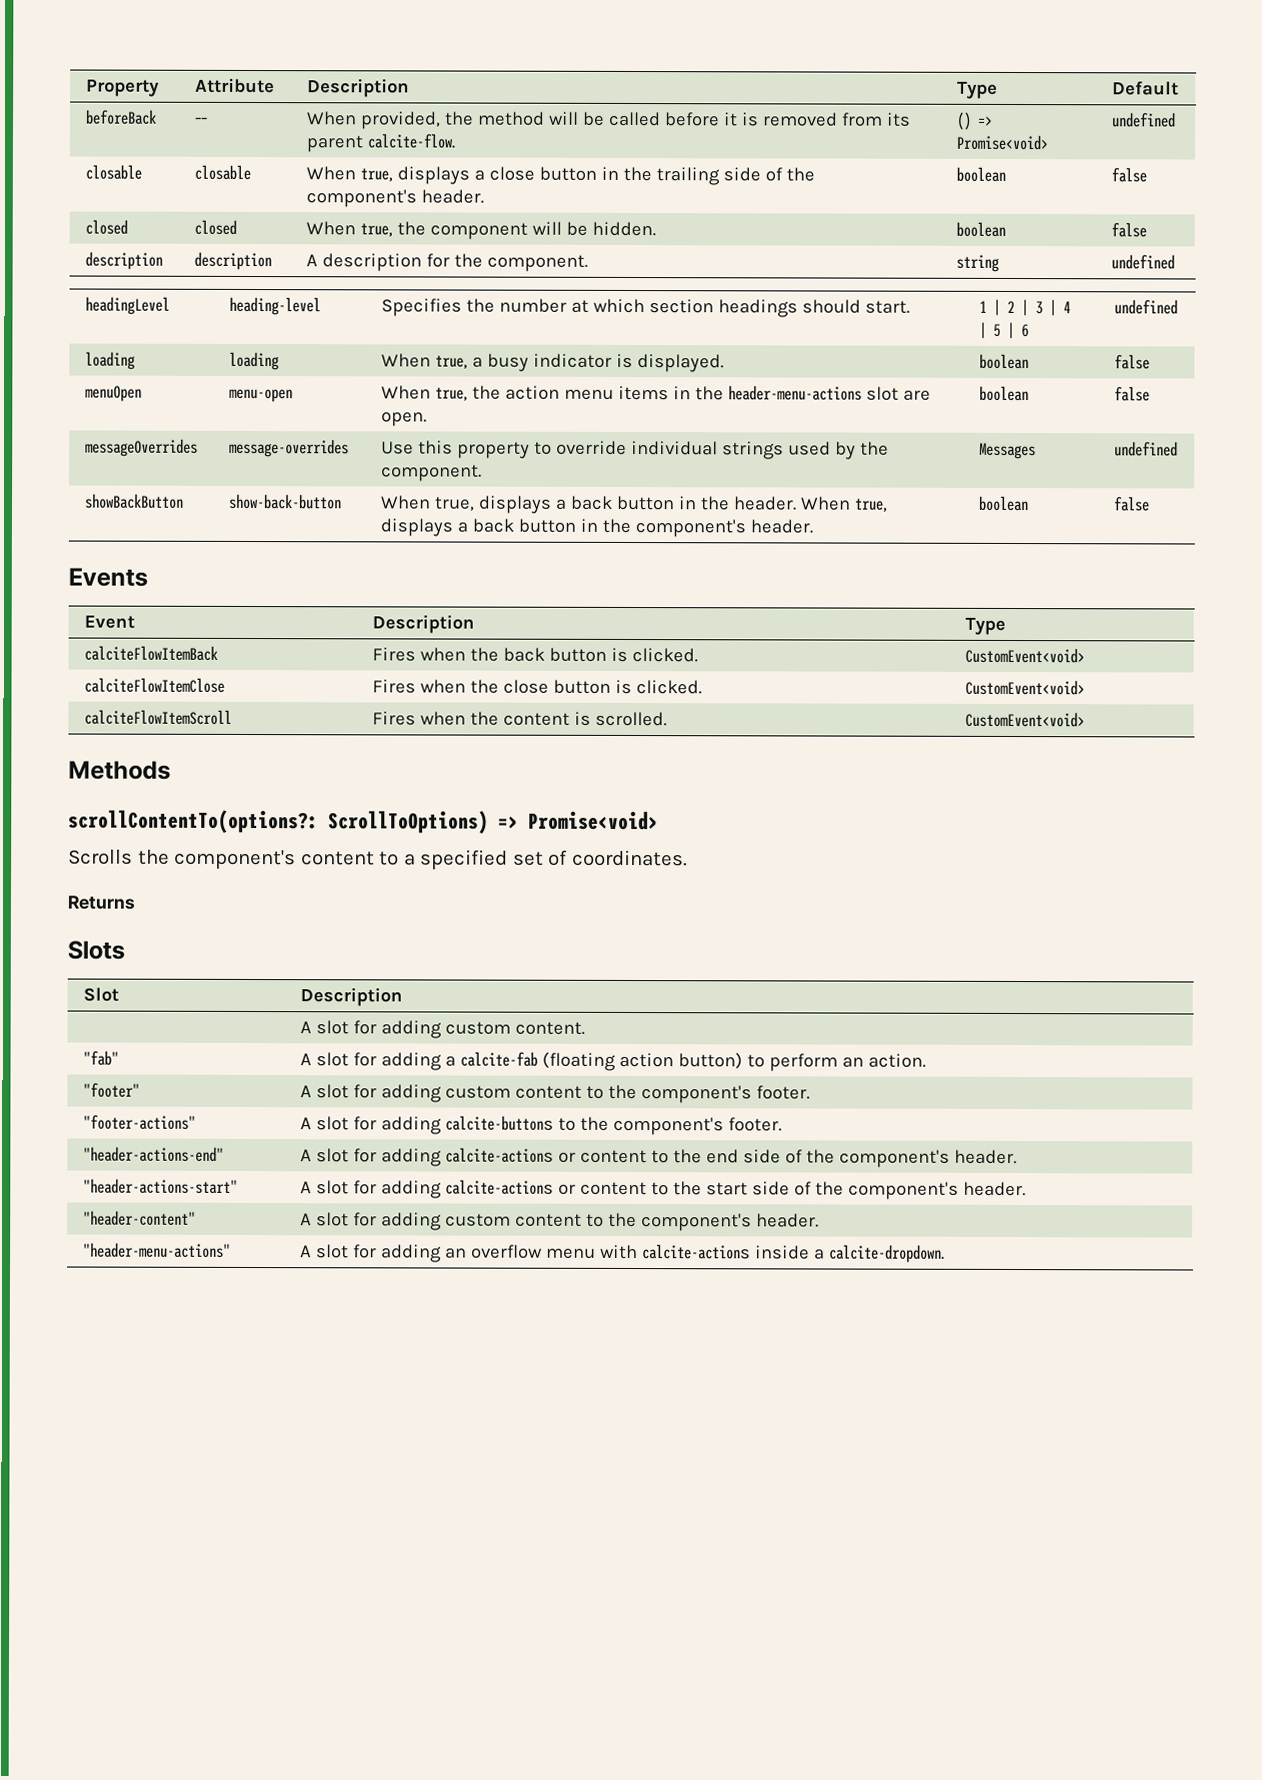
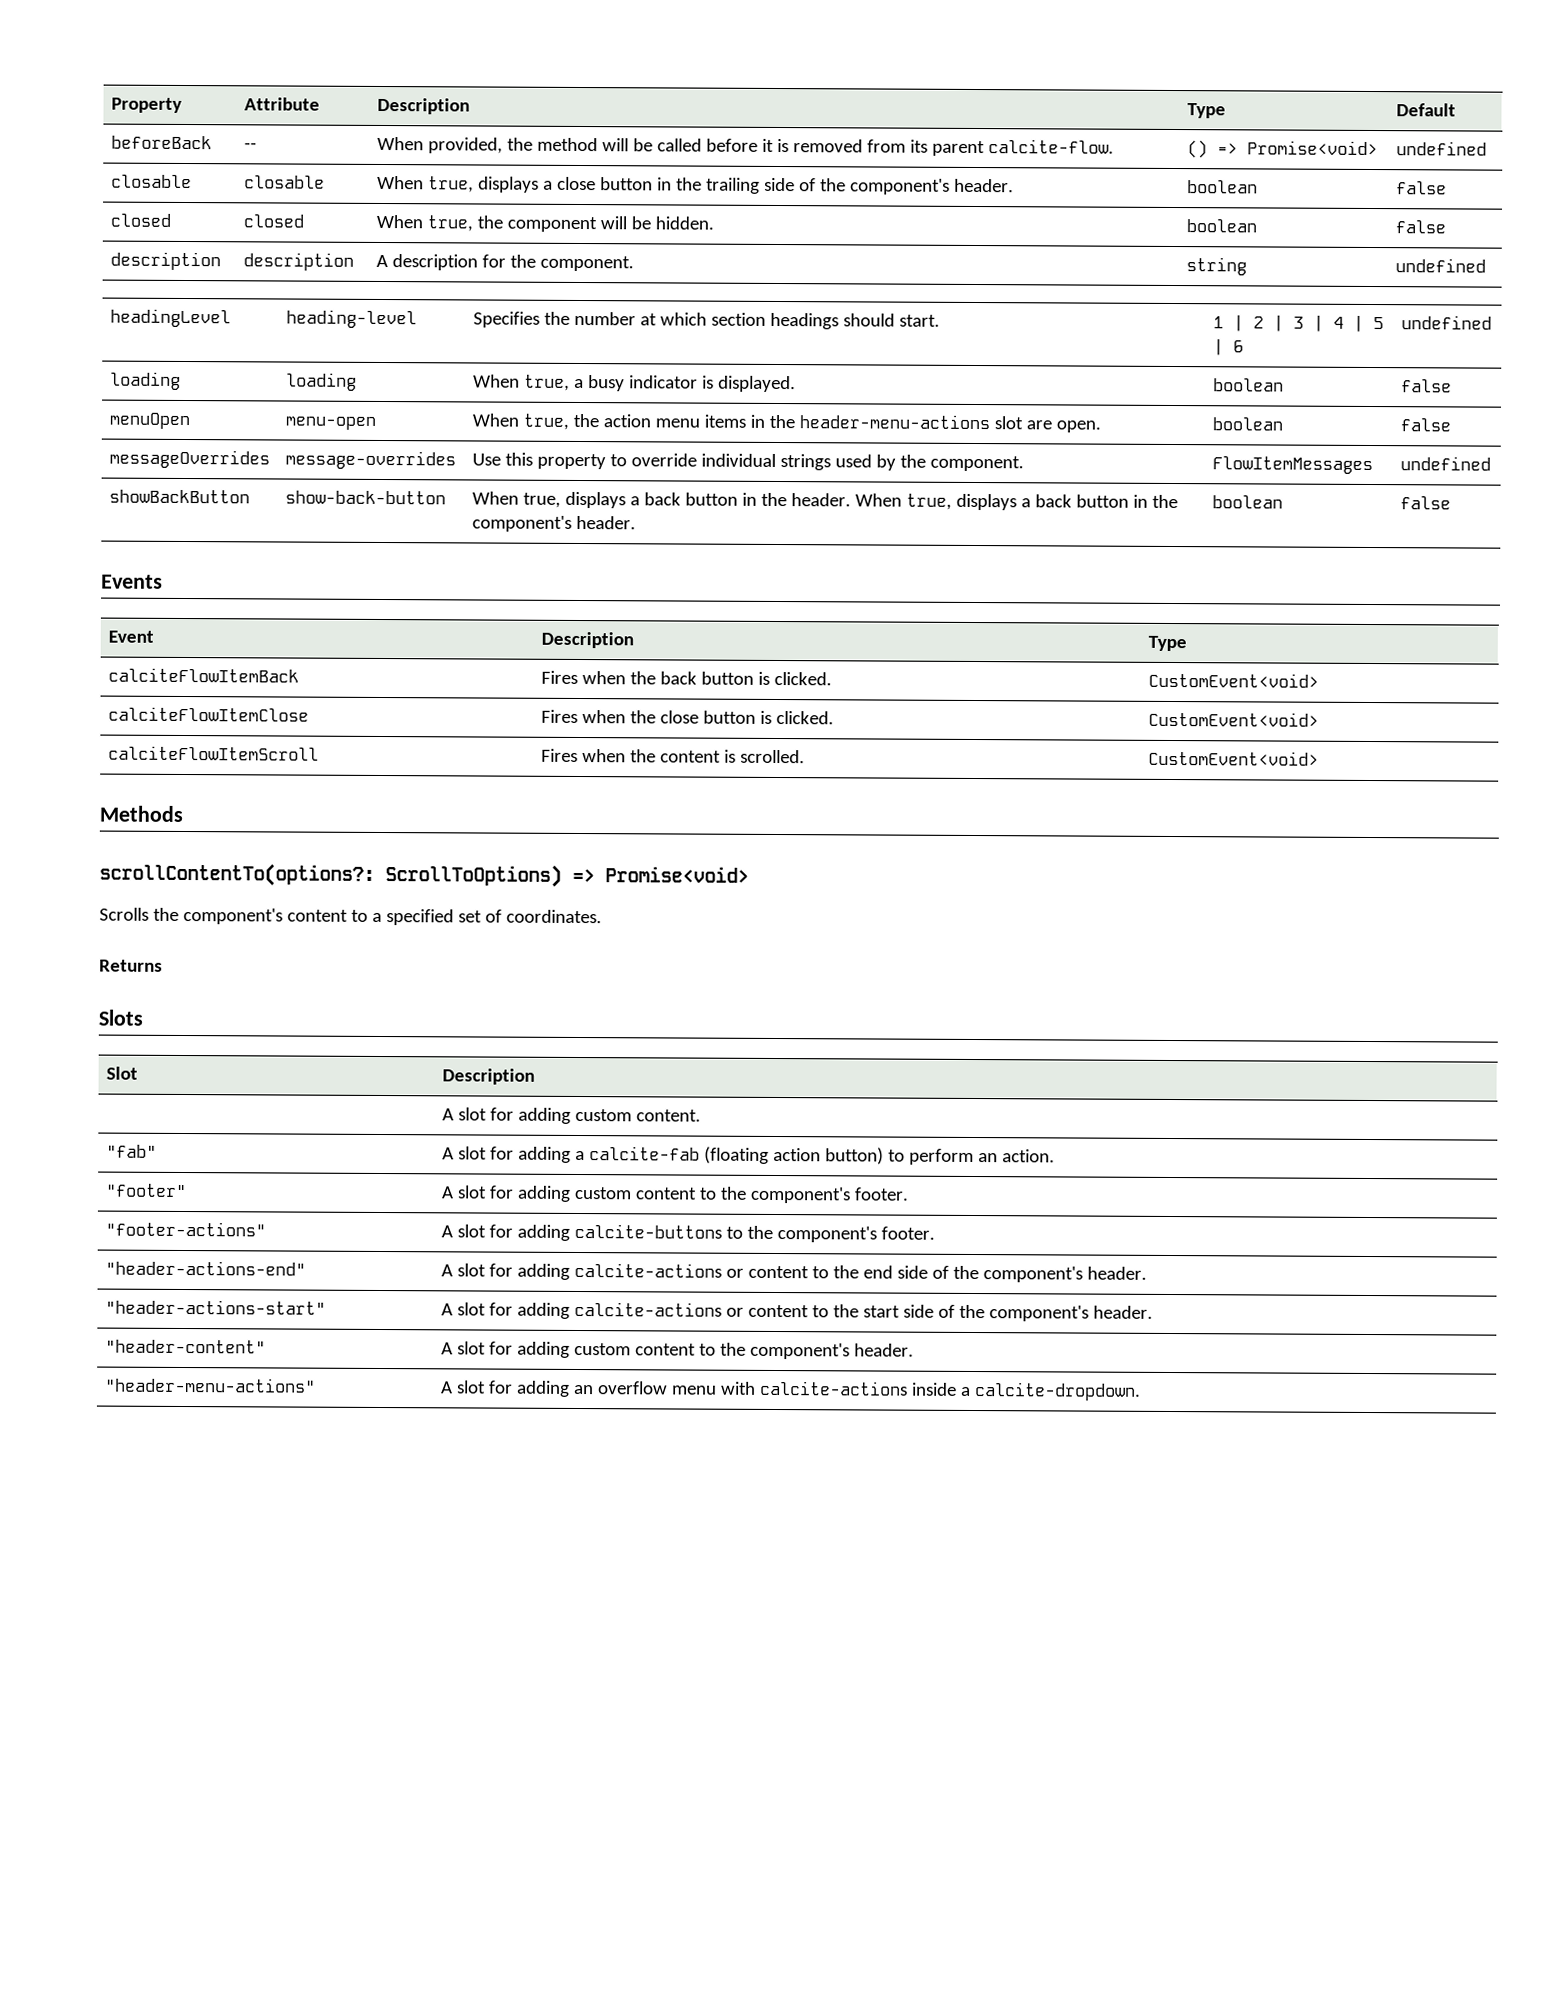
- messageOverrides | message-overrides | Use this property to override individual strings used by the component. | Messages | undefined
+ messageOverrides | message-overrides | Use this property to override individual strings used by the component. | FlowItemMessages | undefined

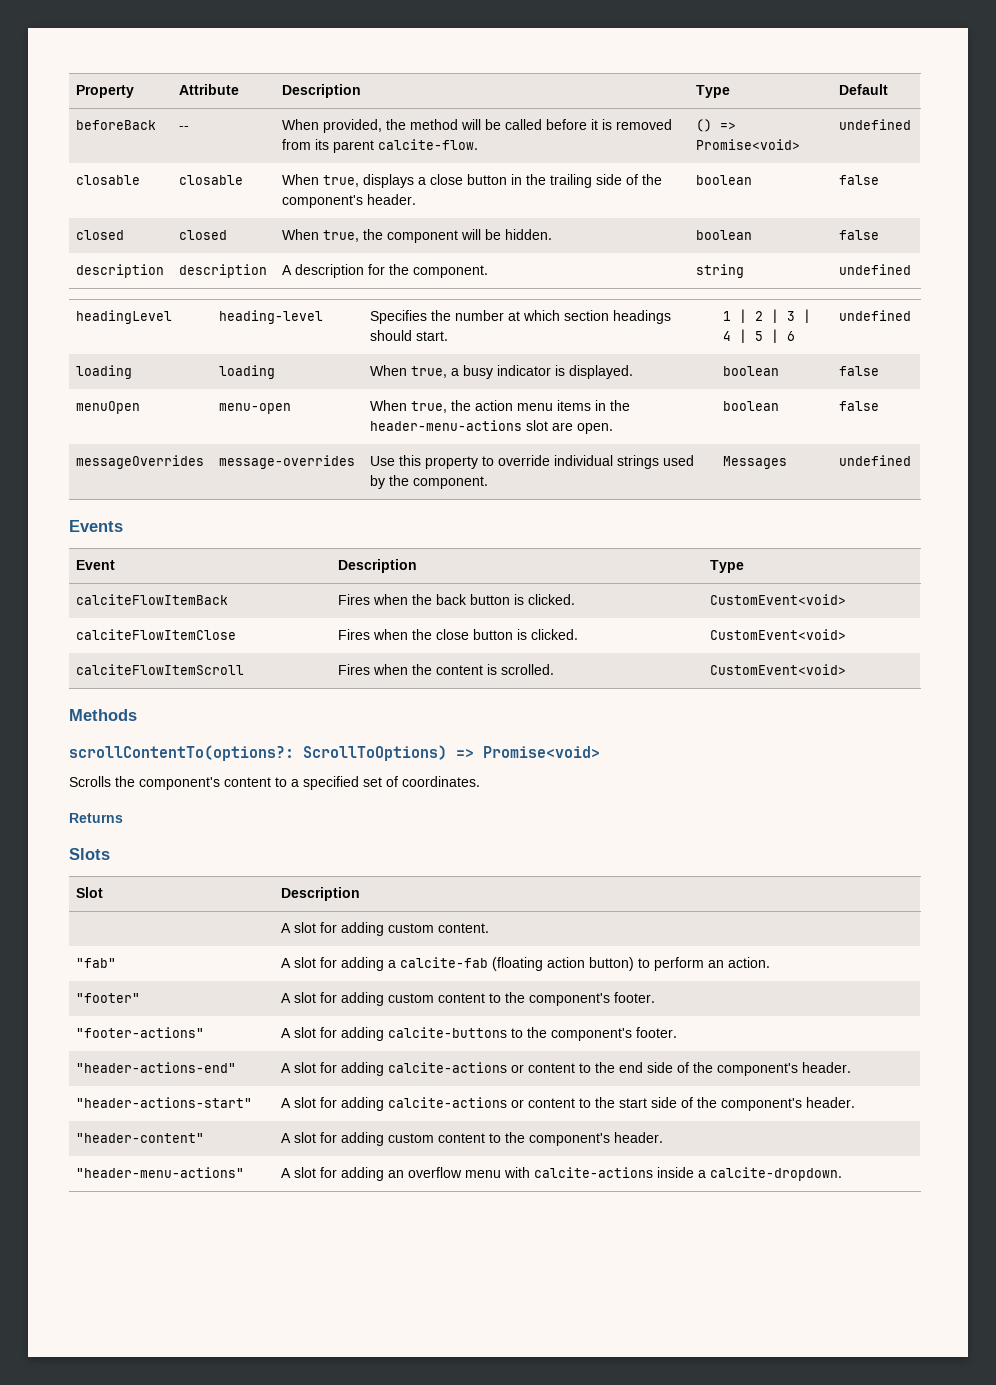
- messageOverrides | message-overrides | Use this property to override individual strings used by the component. | FlowItemMessages | undefined
- showBackButton | show-back-button | When true, displays a back button in the header. When true, displays a back button in the component's header. | boolean | false
+ messageOverrides | message-overrides | Use this property to override individual strings used by the component. | Messages | undefined

